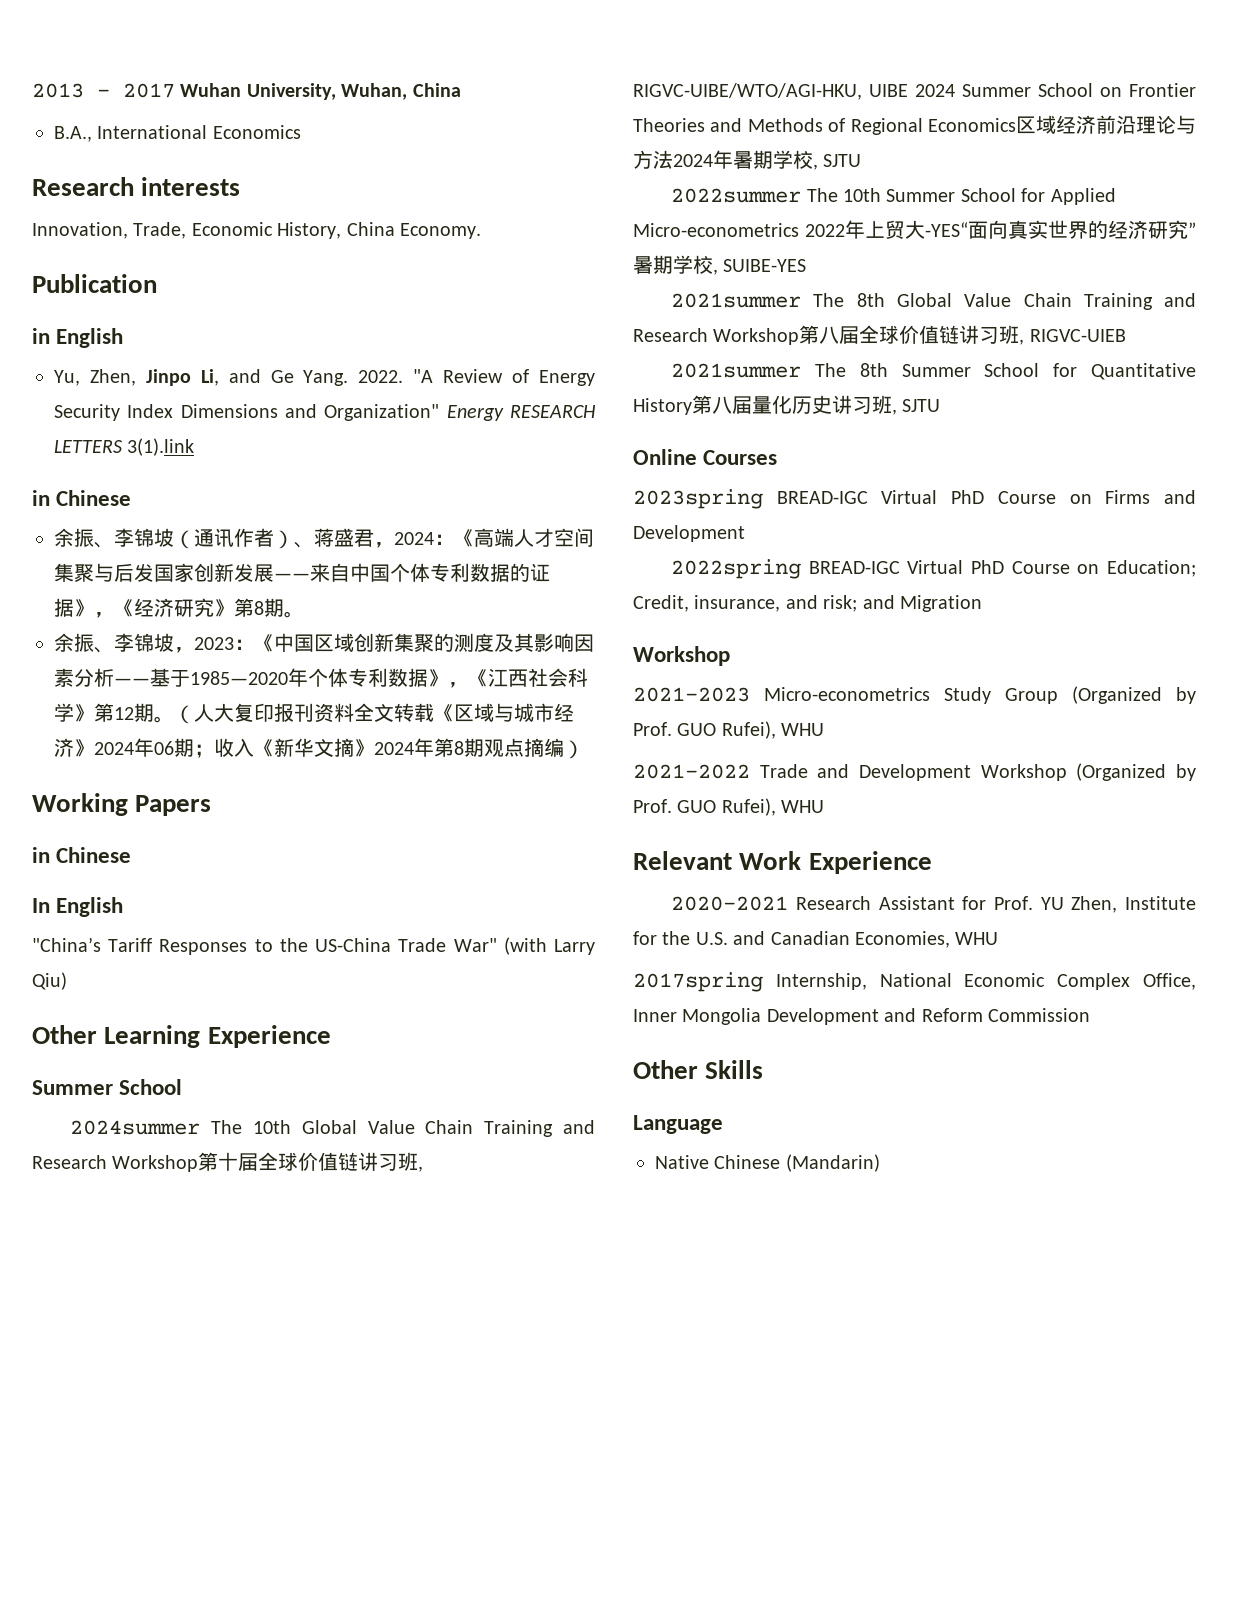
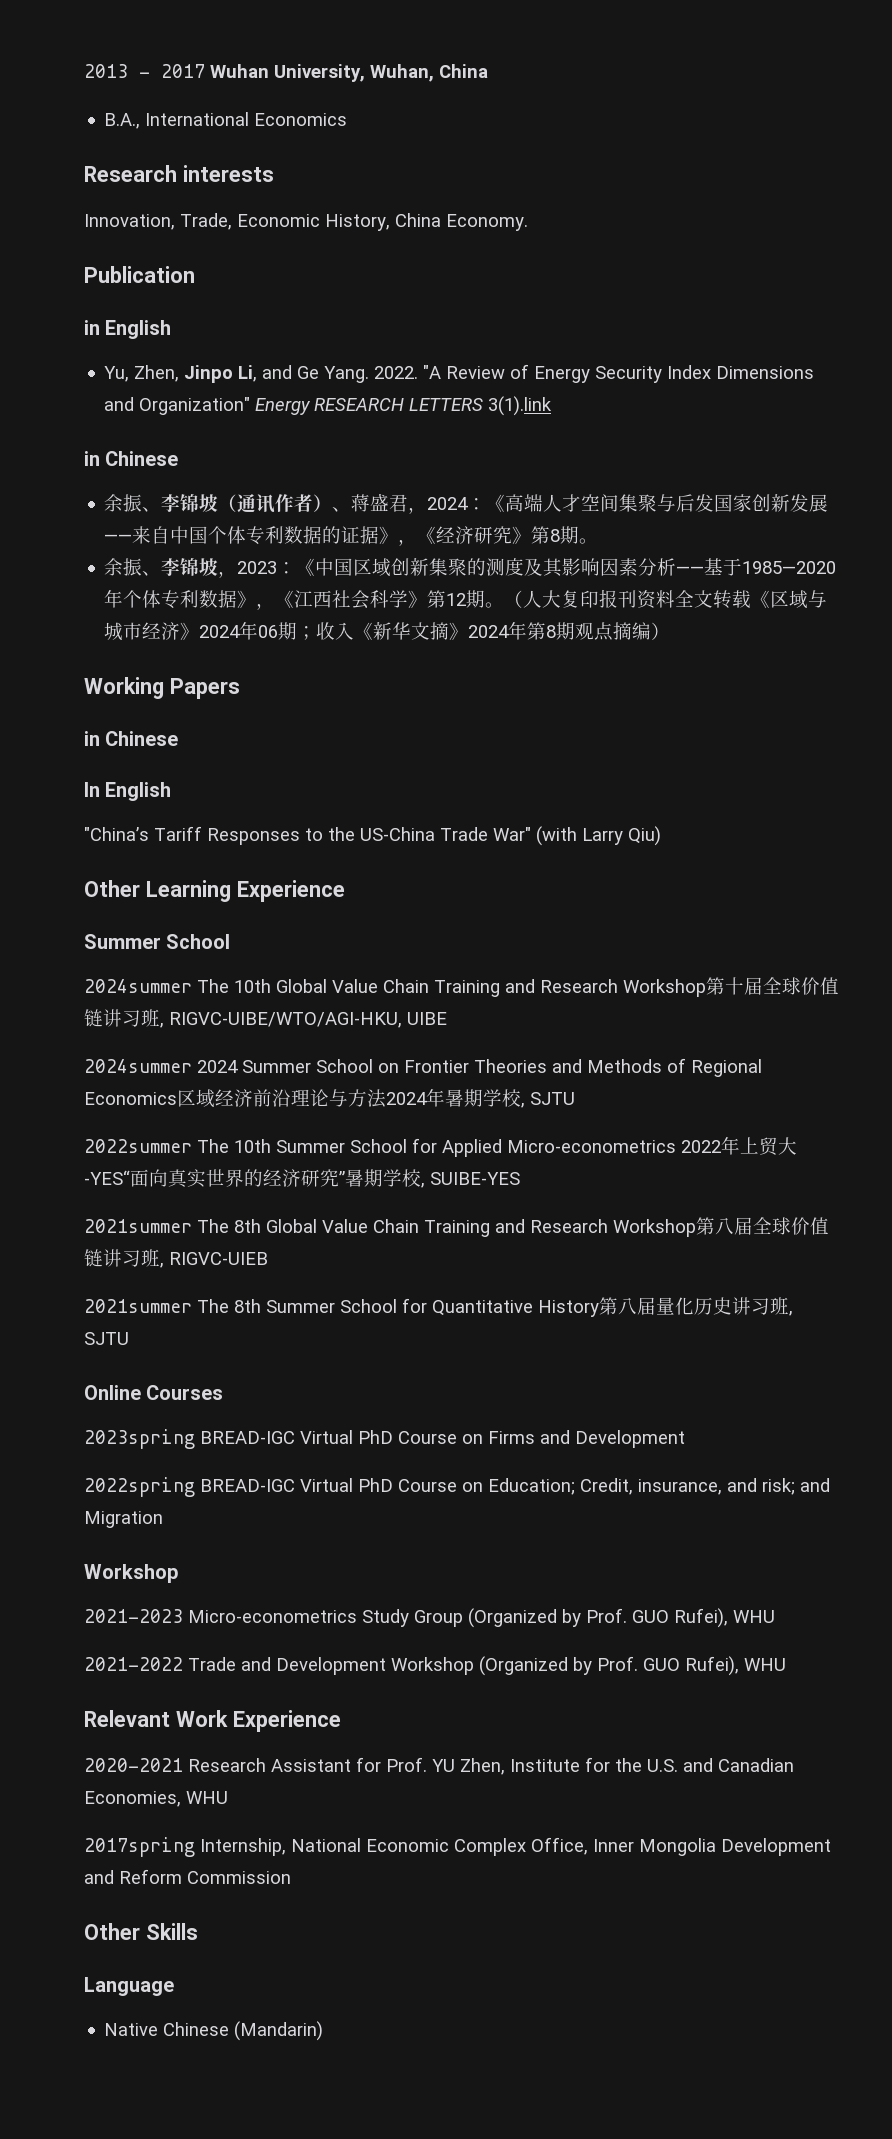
- 2024summer The 10th Global Value Chain Training and Research Workshop第十届全球价值链讲习班, RIGVC-UIBE/WTO/AGI-HKU, UIBE 2024 Summer School on Frontier Theories and Methods of Regional Economics区域经济前沿理论与方法2024年暑期学校, SJTU
+ 2024summer The 10th Global Value Chain Training and Research Workshop第十届全球价值链讲习班, RIGVC-UIBE/WTO/AGI-HKU, UIBE
+ 2024summer 2024 Summer School on Frontier Theories and Methods of Regional Economics区域经济前沿理论与方法2024年暑期学校, SJTU

